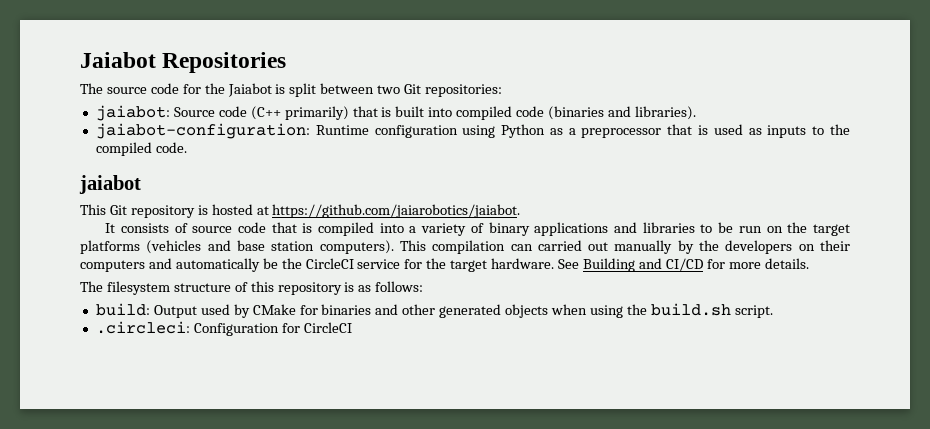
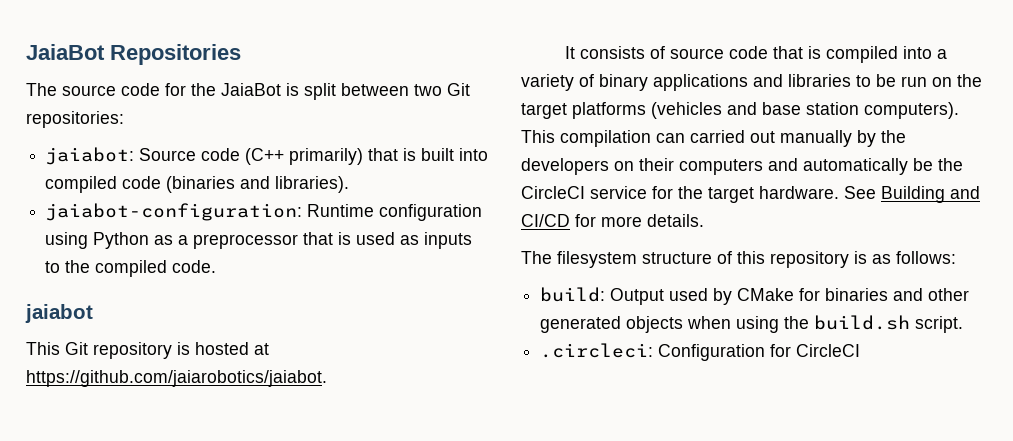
- Jaiabot Repositories
+ JaiaBot Repositories
- The source code for the Jaiabot is split between two Git repositories:
+ The source code for the JaiaBot is split between two Git repositories:

